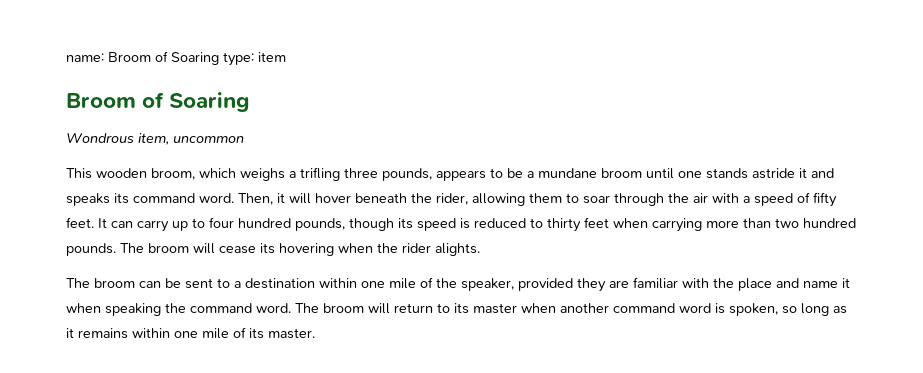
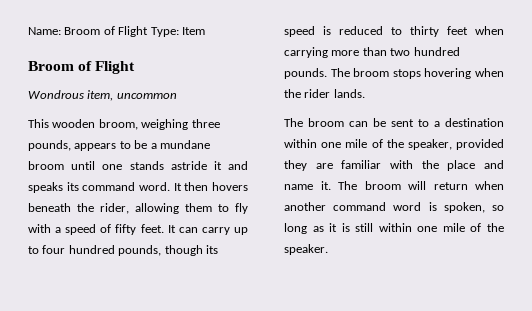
- name: Broom of Soaring type: item
- Broom of Soaring
+ Name: Broom of Flight Type: Item
+ Broom of Flight
- This wooden broom, which weighs a trifling three pounds, appears to be a mundane broom until one stands astride it and speaks its command word.
+ This wooden broom, weighing three pounds, appears to be a mundane broom until one stands astride it and speaks its command word.
- Then, it will hover beneath the rider, allowing them to soar through the air with a speed of fifty feet.
+ It then hovers beneath the rider, allowing them to fly with a speed of fifty feet.
- The broom will cease its hovering when the rider alights.
+ The broom stops hovering when the rider lands.
- The broom can be sent to a destination within one mile of the speaker, provided they are familiar with the place and name it when speaking the command word.
+ The broom can be sent to a destination within one mile of the speaker, provided they are familiar with the place and name it.
- The broom will return to its master when another command word is spoken, so long as it remains within one mile of its master.
+ The broom will return when another command word is spoken, so long as it is still within one mile of the speaker.

